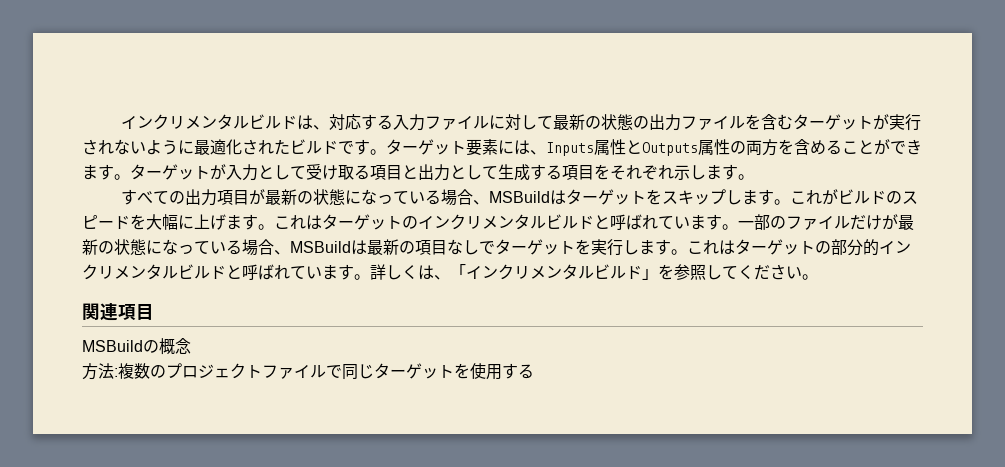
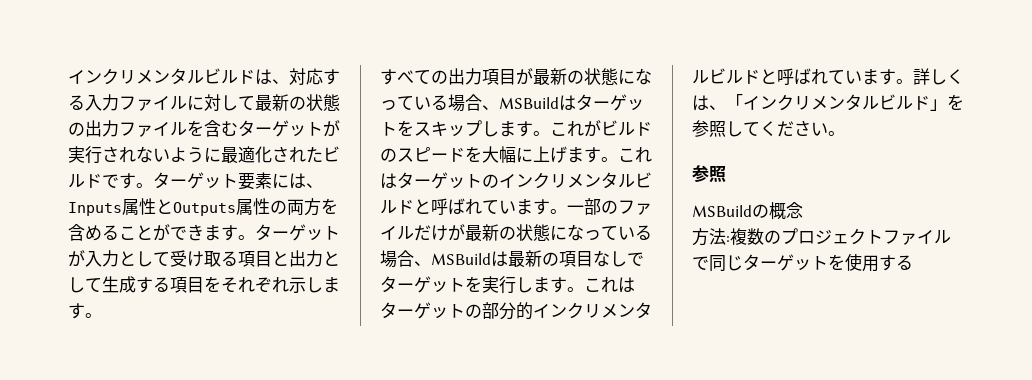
  詳しくは、「インクリメンタルビルド」を参照してください。
- 関連項目
+ 参照

